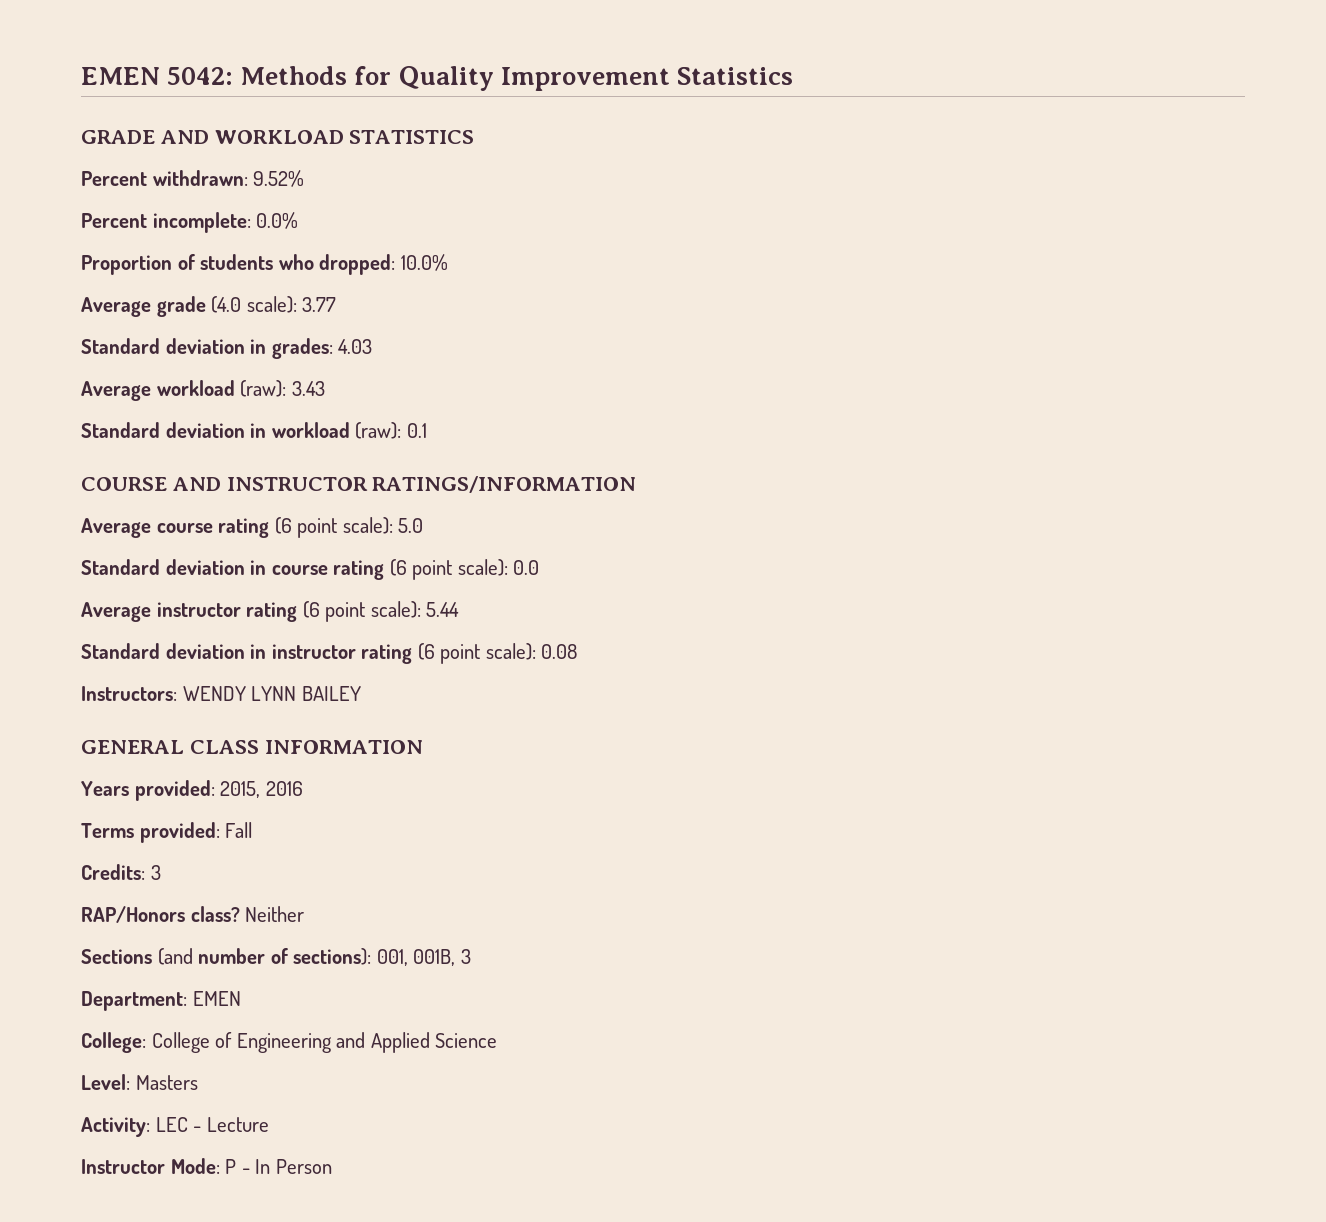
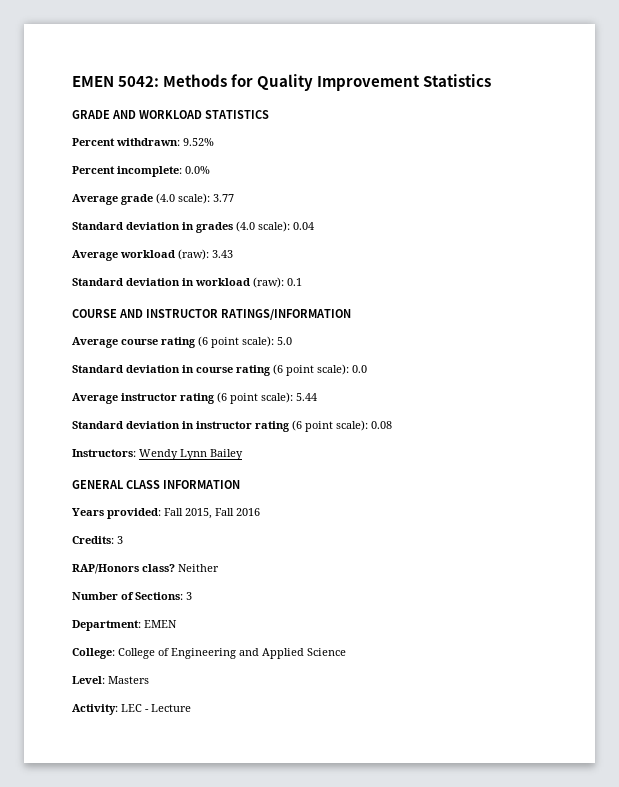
- Proportion of students who dropped: 10.0%
- Standard deviation in grades: 4.03
+ Standard deviation in grades (4.0 scale): 0.04
- Instructors: WENDY LYNN BAILEY
+ Instructors: Wendy Lynn Bailey
- Years provided: 2015, 2016
- Terms provided: Fall
+ Years provided: Fall 2015, Fall 2016
- Sections (and number of sections): 001, 001B, 3
+ Number of Sections: 3
- Instructor Mode: P - In Person

